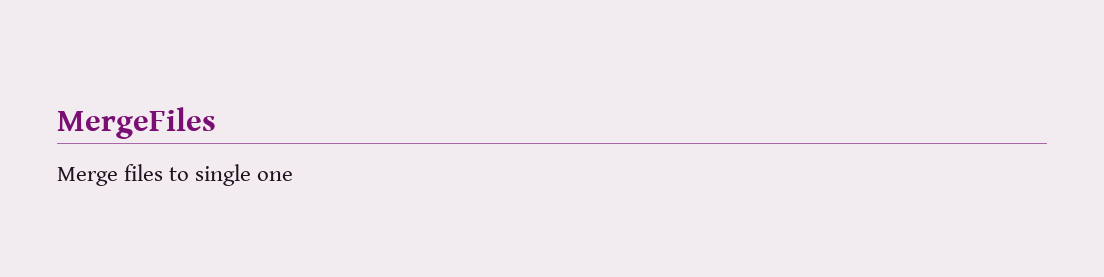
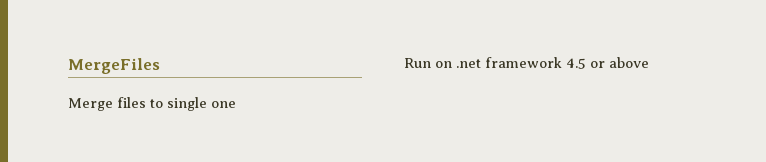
+ Run on .net framework 4.5 or above

